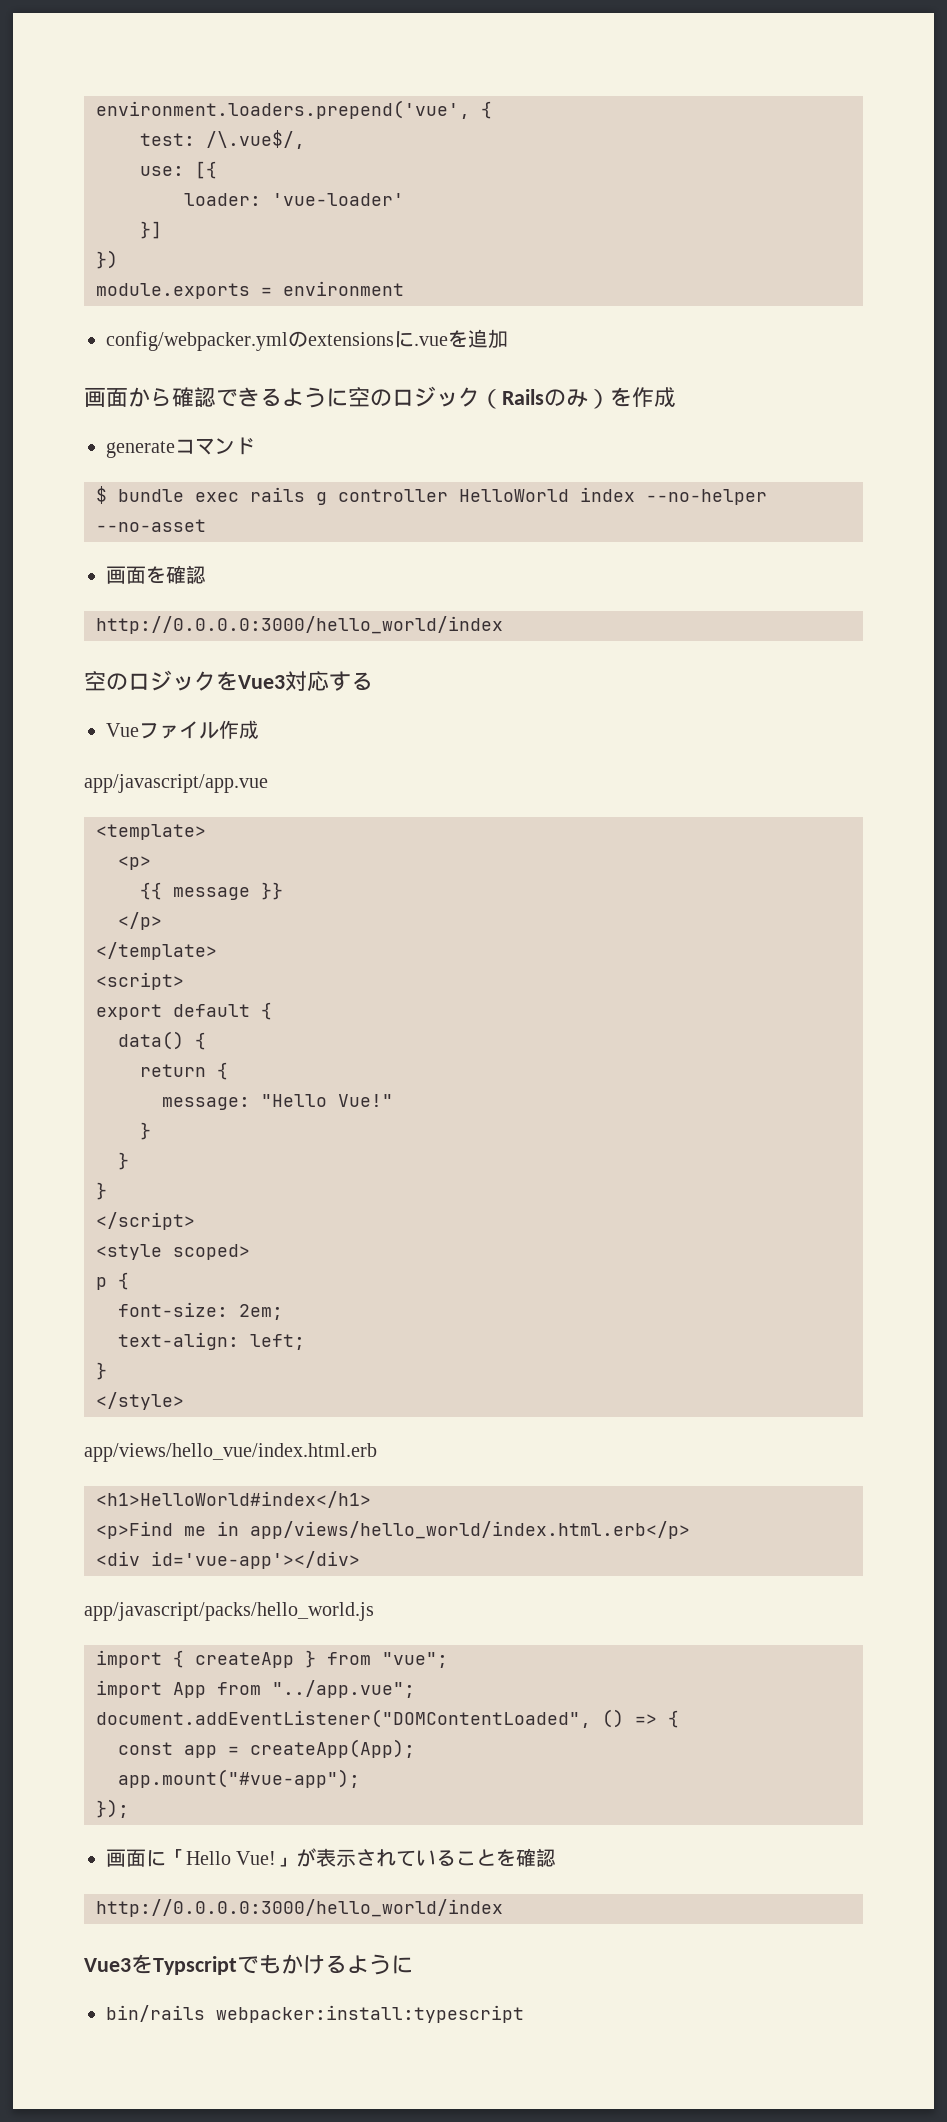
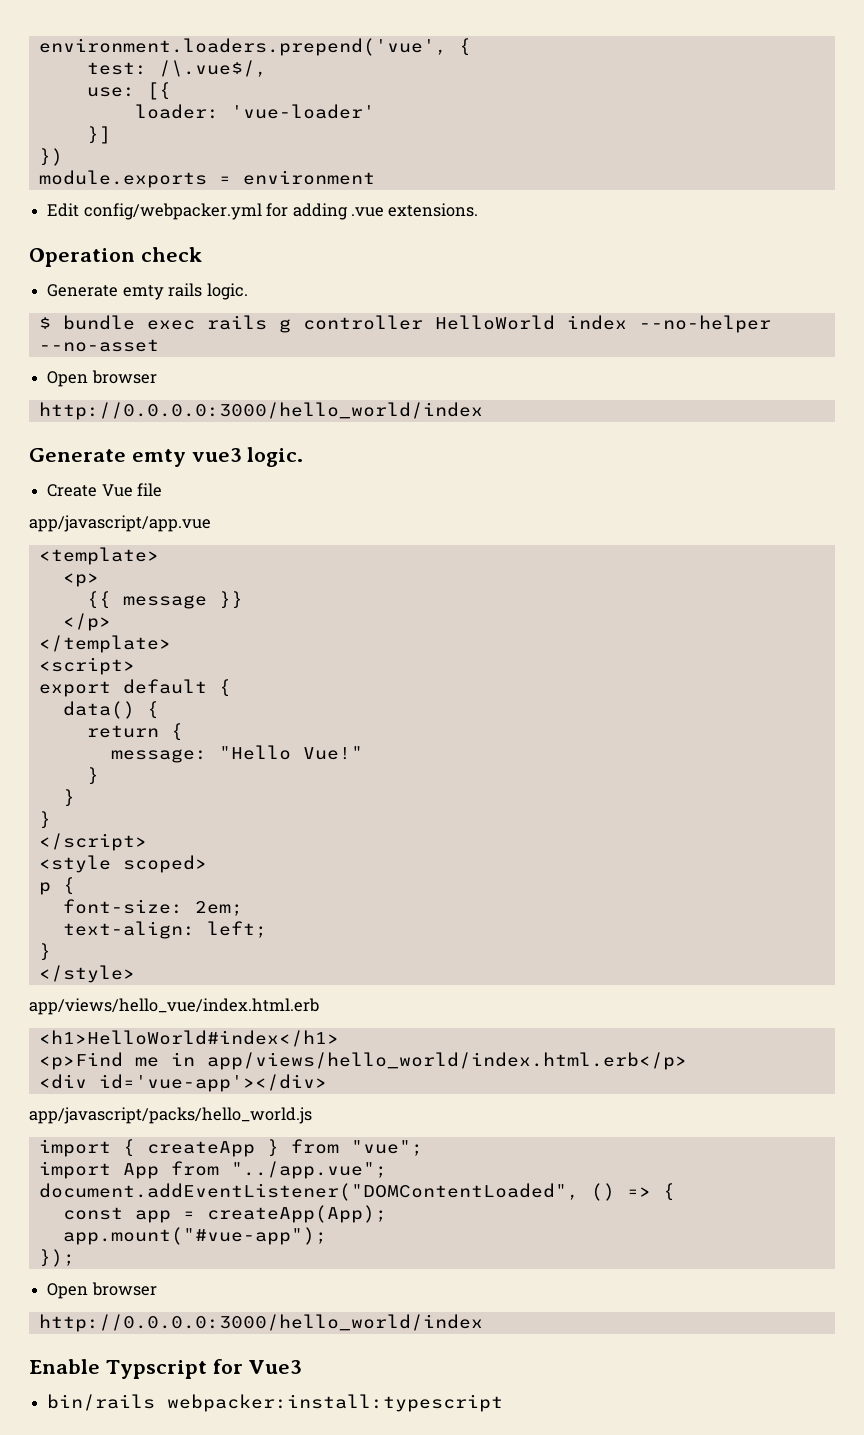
- config/webpacker.ymlのextensionsに.vueを追加
- 画面から確認できるように空のロジック（Railsのみ）を作成
- generateコマンド
+ Edit config/webpacker.yml for adding .vue extensions.
+ Operation check
+ Generate emty rails logic.
  $ bundle exec rails g controller HelloWorld index --no-helper --no-asset
- 画面を確認
+ Open browser
  http://0.0.0.0:3000/hello_world/index
- 空のロジックをVue3対応する
- Vueファイル作成
+ Generate emty vue3 logic.
+ Create Vue file
  });
- 画面に「Hello Vue!」が表示されていることを確認
+ Open browser
  http://0.0.0.0:3000/hello_world/index
- Vue3をTypscriptでもかけるように
+ Enable Typscript for Vue3

